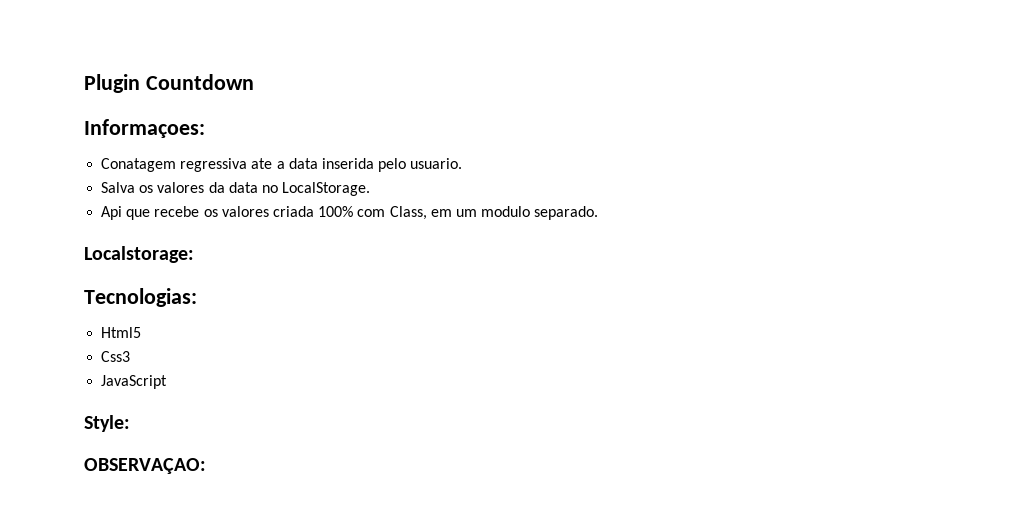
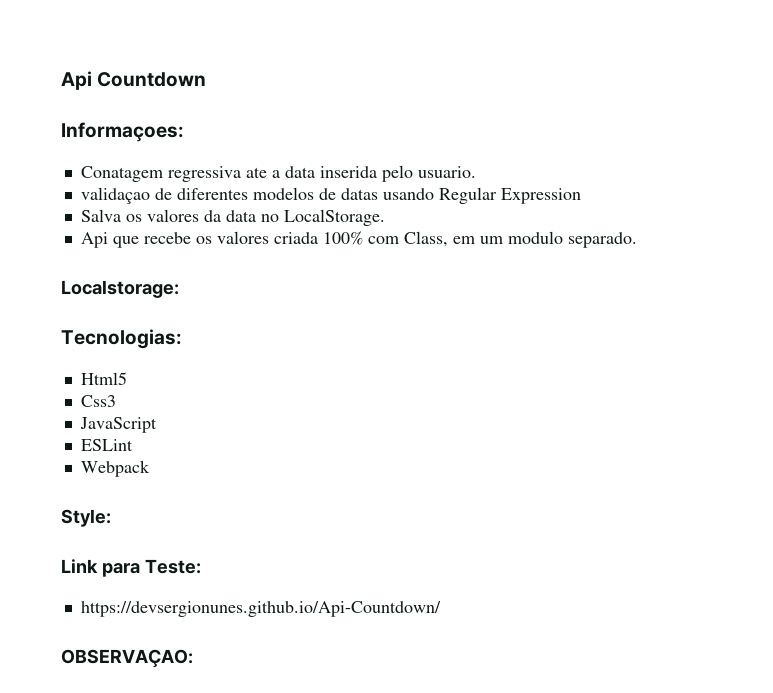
- Plugin Countdown
+ Api Countdown
+ validaçao de diferentes modelos de datas usando Regular Expression
+ ESLint
+ Webpack
+ Link para Teste:
+ https://devsergionunes.github.io/Api-Countdown/

